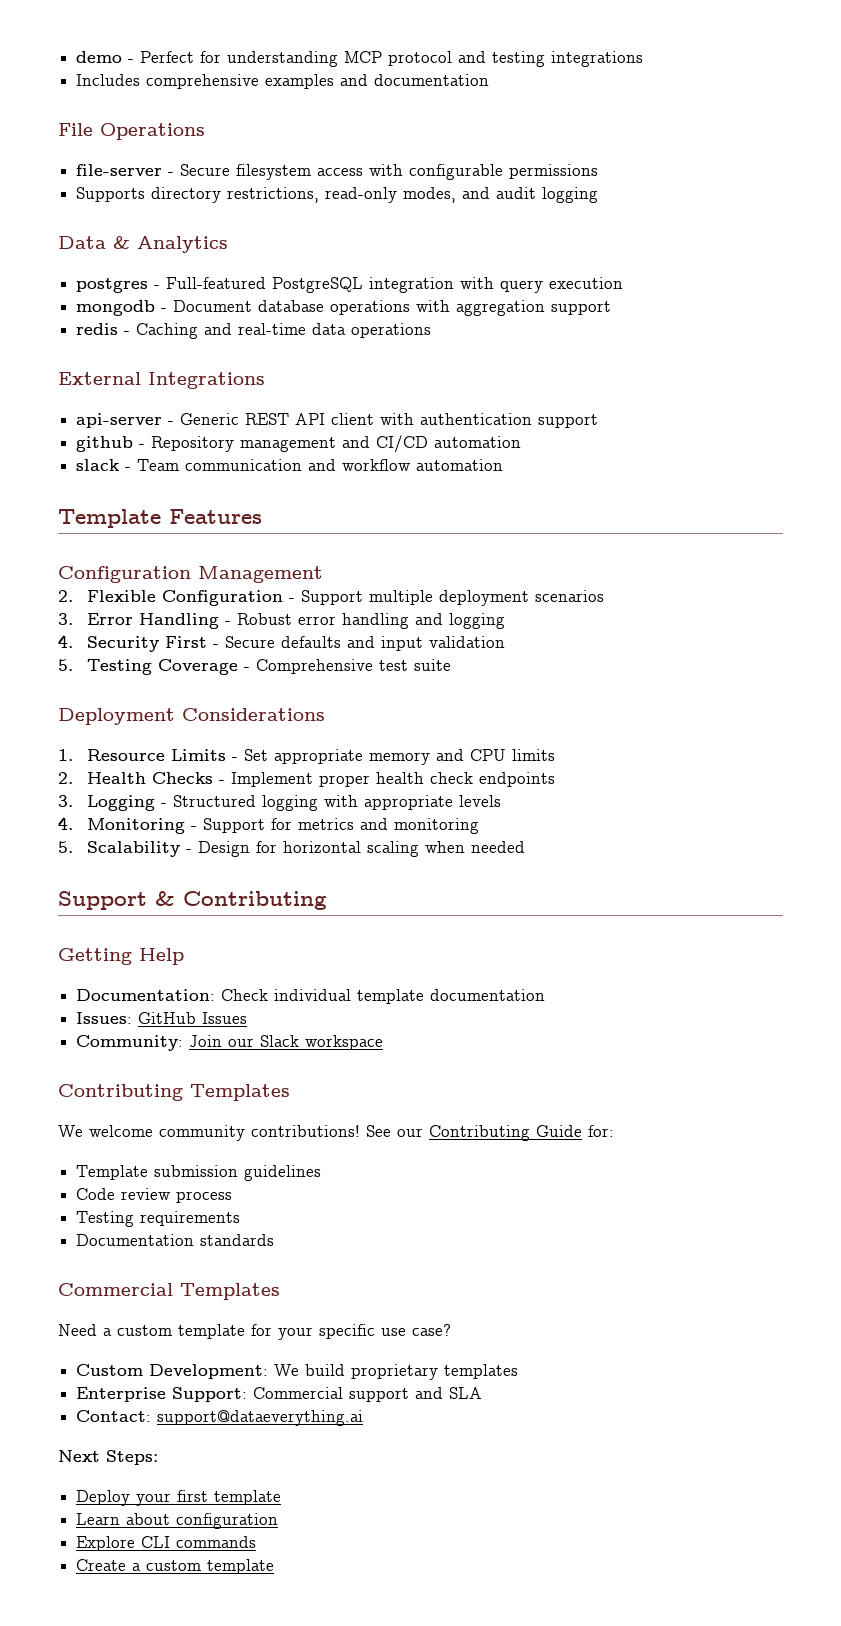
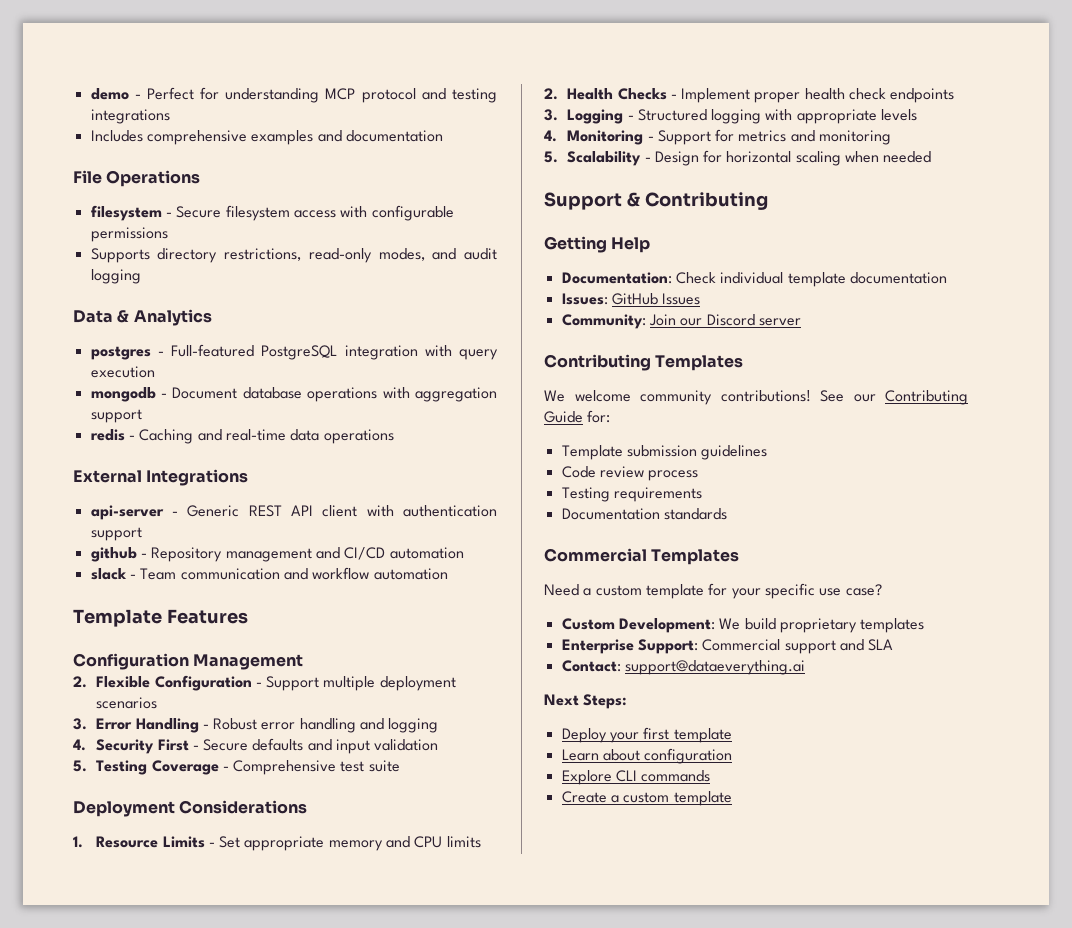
- file-server - Secure filesystem access with configurable permissions
+ filesystem - Secure filesystem access with configurable permissions
- Community: Join our Slack workspace
+ Community: Join our Discord server

